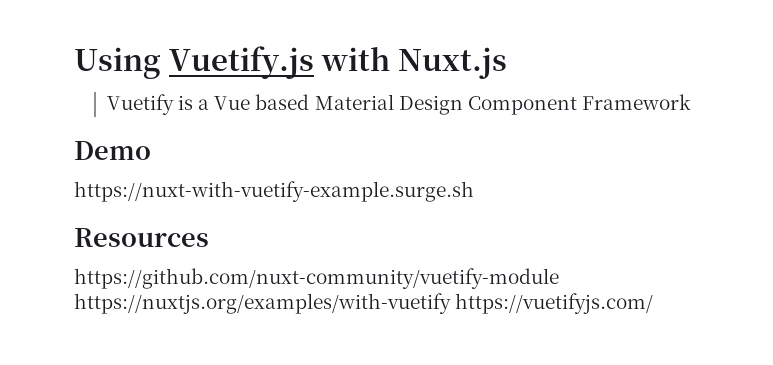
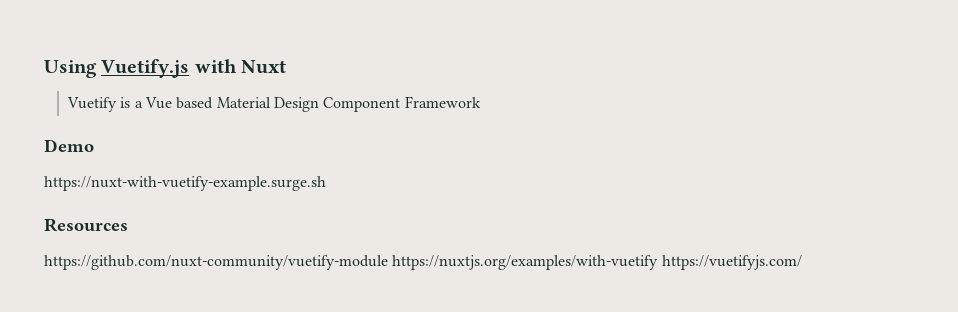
- Using Vuetify.js with Nuxt.js
+ Using Vuetify.js with Nuxt

